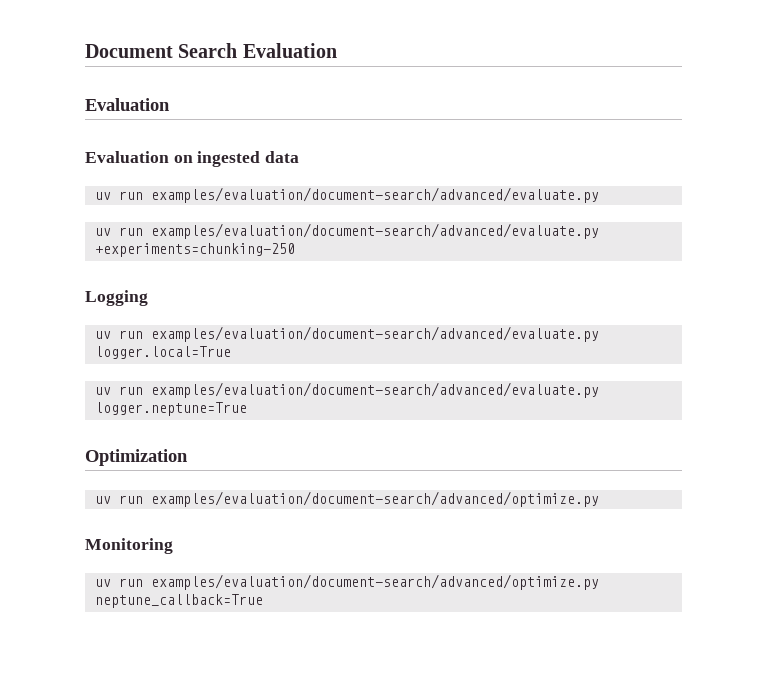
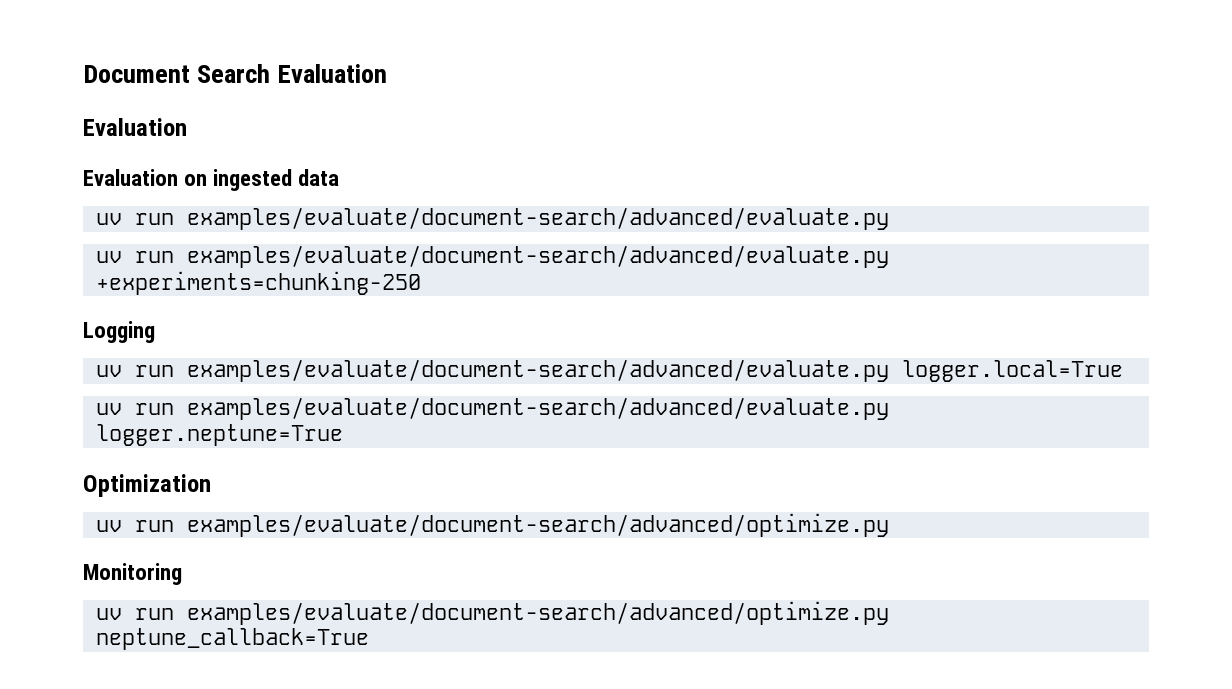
  Evaluation on ingested data
- uv run examples/evaluation/document-search/advanced/evaluate.py
- uv run examples/evaluation/document-search/advanced/evaluate.py +experiments=chunking-250
+ uv run examples/evaluate/document-search/advanced/evaluate.py
+ uv run examples/evaluate/document-search/advanced/evaluate.py +experiments=chunking-250
- uv run examples/evaluation/document-search/advanced/evaluate.py logger.local=True
+ uv run examples/evaluate/document-search/advanced/evaluate.py logger.local=True
- uv run examples/evaluation/document-search/advanced/evaluate.py logger.neptune=True
+ uv run examples/evaluate/document-search/advanced/evaluate.py logger.neptune=True
  Optimization
- uv run examples/evaluation/document-search/advanced/optimize.py
+ uv run examples/evaluate/document-search/advanced/optimize.py
- uv run examples/evaluation/document-search/advanced/optimize.py neptune_callback=True
+ uv run examples/evaluate/document-search/advanced/optimize.py neptune_callback=True

